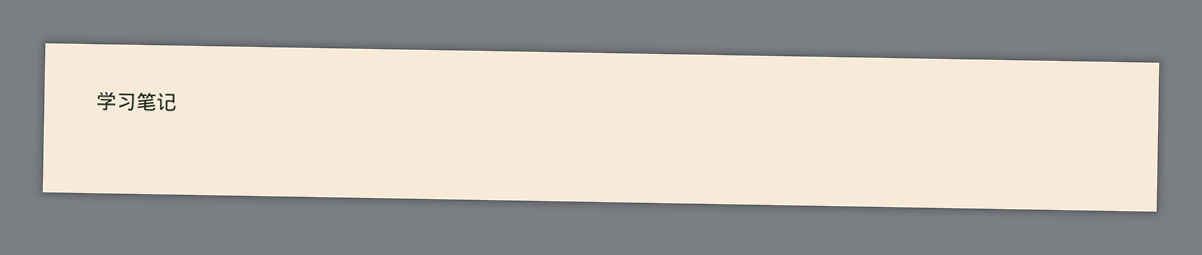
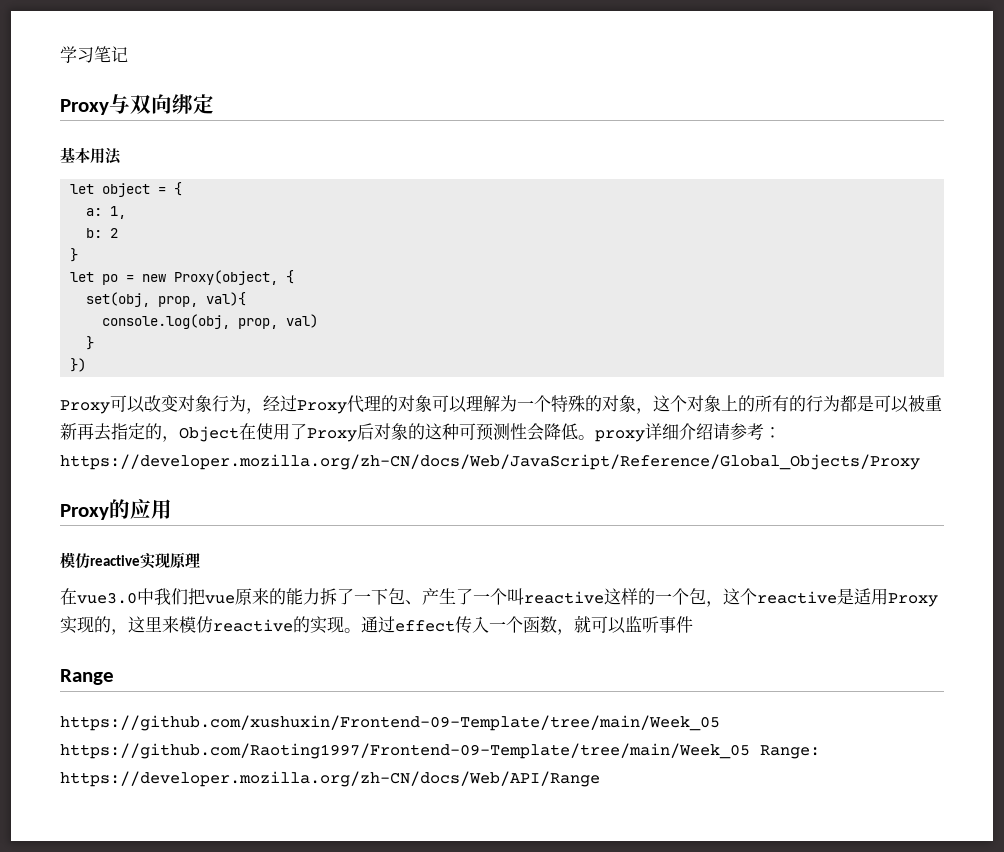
+ Proxy与双向绑定
+ 基本用法
+ let object = {
+ a: 1,
+ b: 2
+ }
+ let po = new Proxy(object, {
+ set(obj, prop, val){
+ console.log(obj, prop, val)
+ }
+ })
+ Proxy可以改变对象行为，经过Proxy代理的对象可以理解为一个特殊的对象，这个对象上的所有的行为都是可以被重新再去指定的，Object在使用了Proxy后对象的这种可预测性会降低。proxy详细介绍请参考：https://developer.mozilla.org/zh-CN/docs/Web/JavaScript/Reference/Global_Objects/Proxy
+ Proxy的应用
+ 模仿reactive实现原理
+ 在vue3.0中我们把vue原来的能力拆了一下包、产生了一个叫reactive这样的一个包，这个reactive是适用Proxy实现的，这里来模仿reactive的实现。通过effect传入一个函数，就可以监听事件
+ Range
+ https://github.com/xushuxin/Frontend-09-Template/tree/main/Week_05 https://github.com/Raoting1997/Frontend-09-Template/tree/main/Week_05 Range: https://developer.mozilla.org/zh-CN/docs/Web/API/Range

